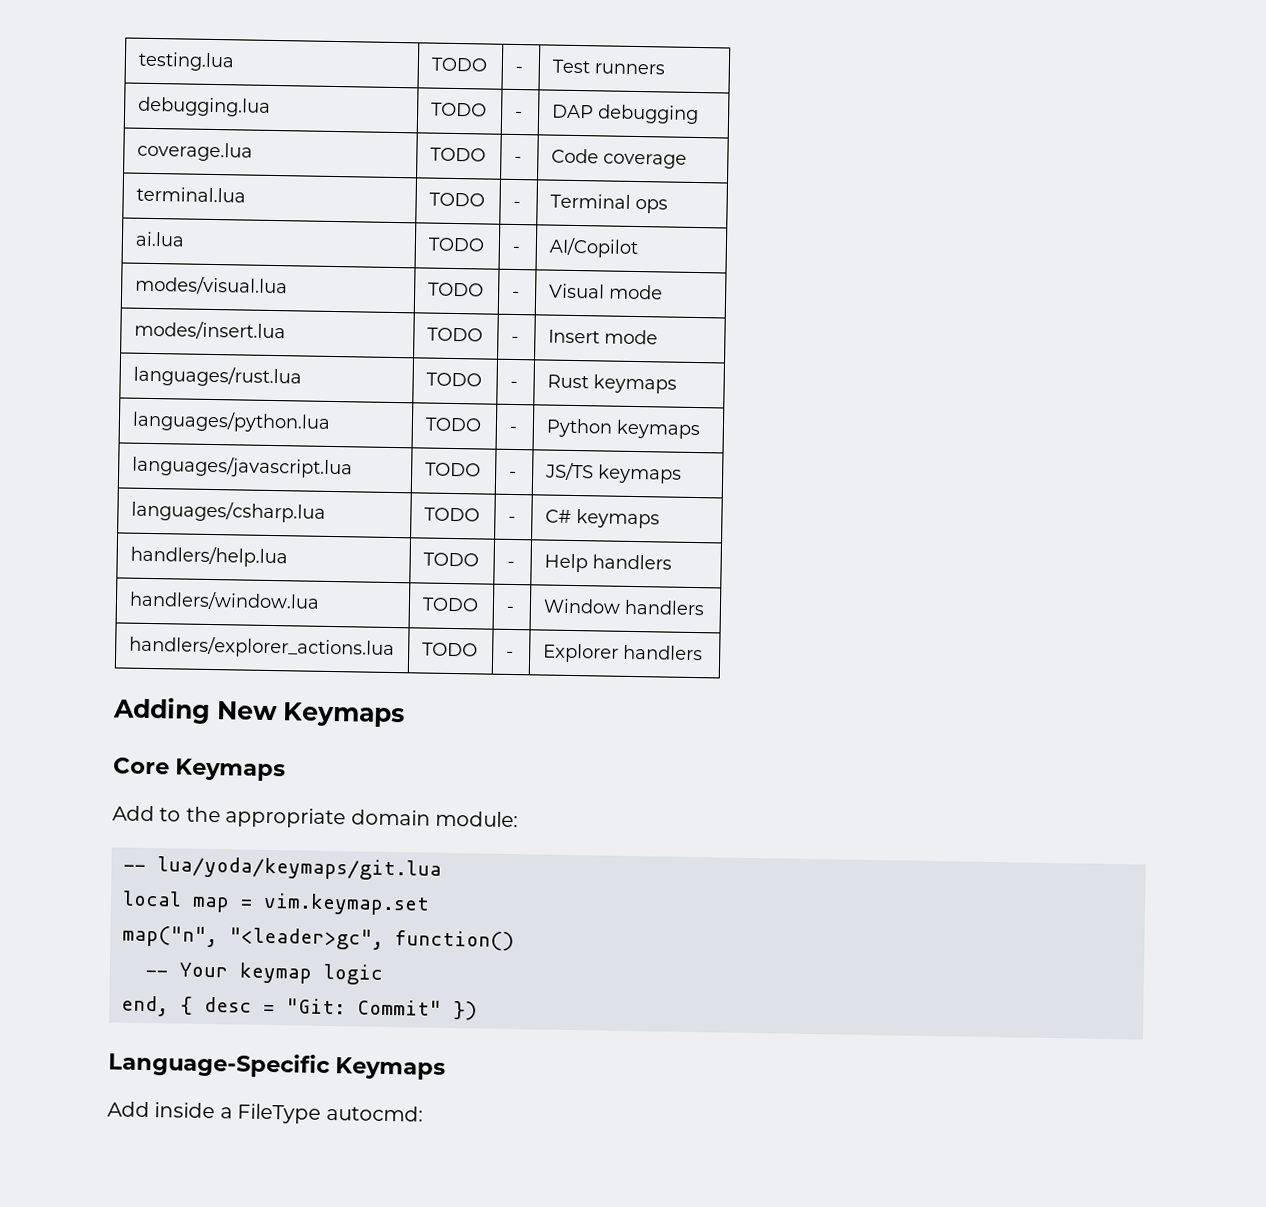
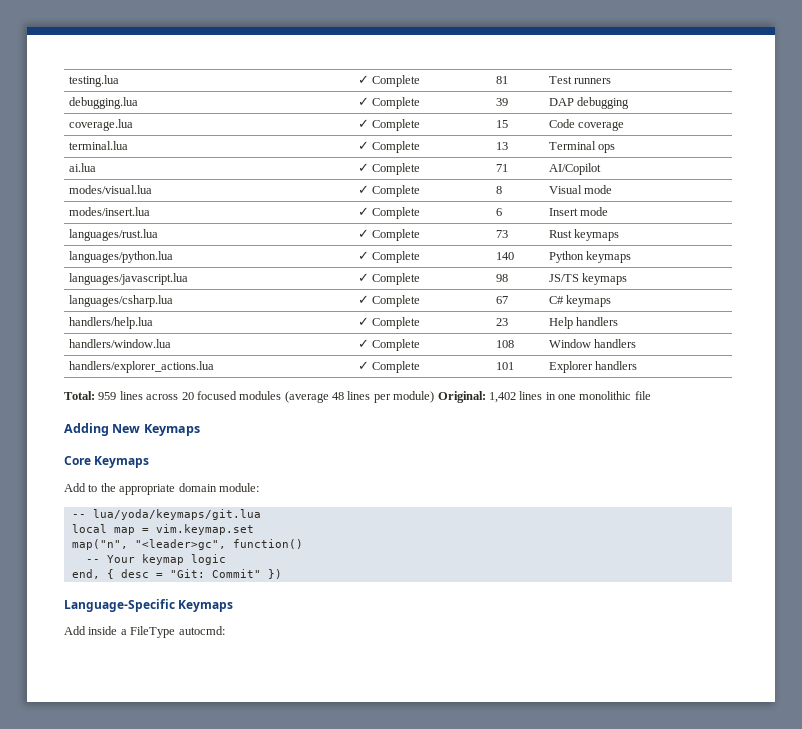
- testing.lua | TODO | - | Test runners
+ testing.lua | ✓ Complete | 81 | Test runners
- debugging.lua | TODO | - | DAP debugging
+ debugging.lua | ✓ Complete | 39 | DAP debugging
- coverage.lua | TODO | - | Code coverage
+ coverage.lua | ✓ Complete | 15 | Code coverage
- terminal.lua | TODO | - | Terminal ops
+ terminal.lua | ✓ Complete | 13 | Terminal ops
- ai.lua | TODO | - | AI/Copilot
+ ai.lua | ✓ Complete | 71 | AI/Copilot
- modes/visual.lua | TODO | - | Visual mode
+ modes/visual.lua | ✓ Complete | 8 | Visual mode
- modes/insert.lua | TODO | - | Insert mode
+ modes/insert.lua | ✓ Complete | 6 | Insert mode
- languages/rust.lua | TODO | - | Rust keymaps
+ languages/rust.lua | ✓ Complete | 73 | Rust keymaps
- languages/python.lua | TODO | - | Python keymaps
+ languages/python.lua | ✓ Complete | 140 | Python keymaps
- languages/javascript.lua | TODO | - | JS/TS keymaps
+ languages/javascript.lua | ✓ Complete | 98 | JS/TS keymaps
- languages/csharp.lua | TODO | - | C# keymaps
+ languages/csharp.lua | ✓ Complete | 67 | C# keymaps
- handlers/help.lua | TODO | - | Help handlers
+ handlers/help.lua | ✓ Complete | 23 | Help handlers
- handlers/window.lua | TODO | - | Window handlers
+ handlers/window.lua | ✓ Complete | 108 | Window handlers
- handlers/explorer_actions.lua | TODO | - | Explorer handlers
+ handlers/explorer_actions.lua | ✓ Complete | 101 | Explorer handlers
+ Total: 959 lines across 20 focused modules (average 48 lines per module) Original: 1,402 lines in one monolithic file

